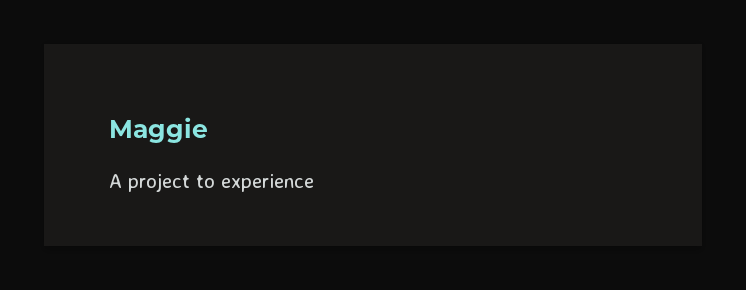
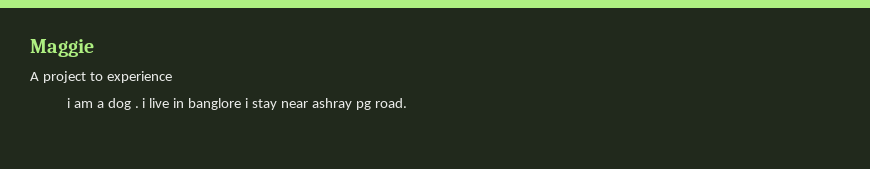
+ i am a dog . i live in banglore i stay near ashray pg road.

